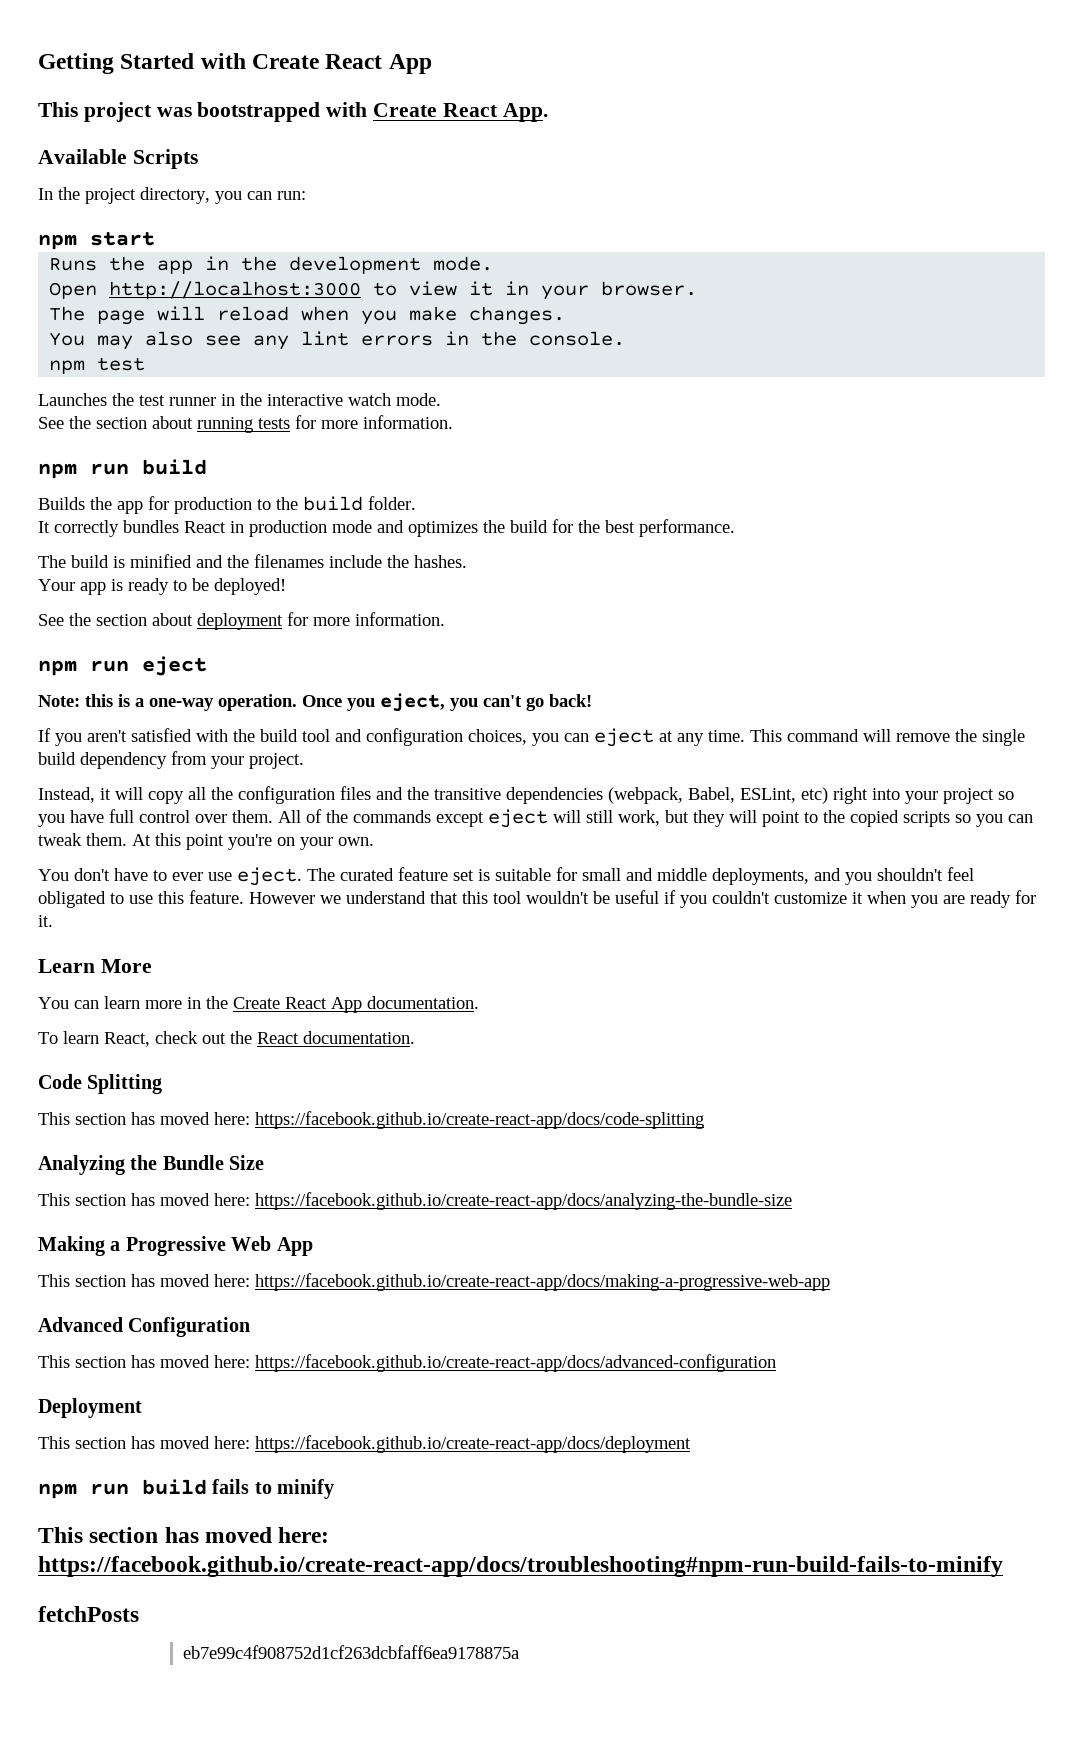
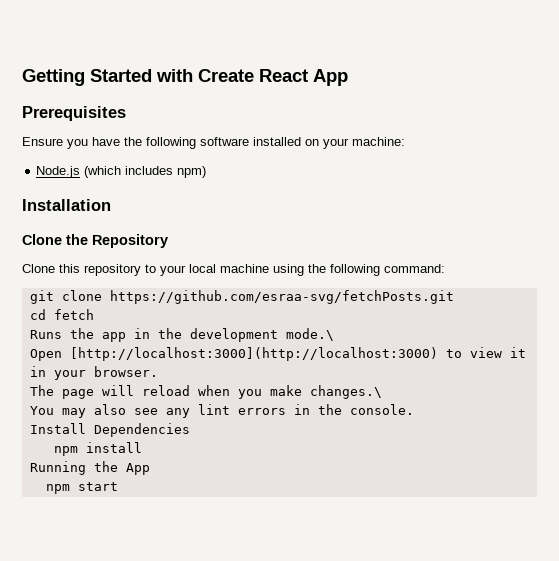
- This project was bootstrapped with Create React App.
- Available Scripts
- In the project directory, you can run:
- npm start
+ Prerequisites
+ Ensure you have the following software installed on your machine:
+ Node.js (which includes npm)
+ Installation
+ Clone the Repository
+ Clone this repository to your local machine using the following command:
+ git clone https://github.com/esraa-svg/fetchPosts.git
+ cd fetch
- Runs the app in the development mode.
+ Runs the app in the development mode.\
- Open http://localhost:3000 to view it in your browser.
+ Open [http://localhost:3000](http://localhost:3000) to view it in your browser.
- The page will reload when you make changes.
+ The page will reload when you make changes.\
- npm test
- Launches the test runner in the interactive watch mode.
- See the section about running tests for more information.
- npm run build
- Builds the app for production to the build folder.
- It correctly bundles React in production mode and optimizes the build for the best performance.
- The build is minified and the filenames include the hashes.
- Your app is ready to be deployed!
- See the section about deployment for more information.
- npm run eject
- Note: this is a one-way operation. Once you eject, you can't go back!
- If you aren't satisfied with the build tool and configuration choices, you can eject at any time. This command will remove the single build dependency from your project.
- Instead, it will copy all the configuration files and the transitive dependencies (webpack, Babel, ESLint, etc) right into your project so you have full control over them. All of the commands except eject will still work, but they will point to the copied scripts so you can tweak them. At this point you're on your own.
- You don't have to ever use eject. The curated feature set is suitable for small and middle deployments, and you shouldn't feel obligated to use this feature. However we understand that this tool wouldn't be useful if you couldn't customize it when you are ready for it.
- Learn More
- You can learn more in the Create React App documentation.
- To learn React, check out the React documentation.
- Code Splitting
- This section has moved here: https://facebook.github.io/create-react-app/docs/code-splitting
- Analyzing the Bundle Size
- This section has moved here: https://facebook.github.io/create-react-app/docs/analyzing-the-bundle-size
- Making a Progressive Web App
- This section has moved here: https://facebook.github.io/create-react-app/docs/making-a-progressive-web-app
- Advanced Configuration
- This section has moved here: https://facebook.github.io/create-react-app/docs/advanced-configuration
- Deployment
- This section has moved here: https://facebook.github.io/create-react-app/docs/deployment
- npm run build fails to minify
- This section has moved here: https://facebook.github.io/create-react-app/docs/troubleshooting#npm-run-build-fails-to-minify
- fetchPosts
- eb7e99c4f908752d1cf263dcbfaff6ea9178875a
+ Install Dependencies
+ npm install
+ Running the App
+ npm start

